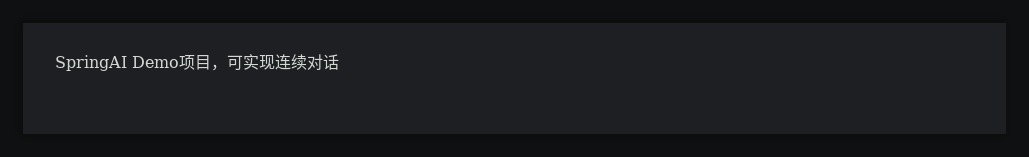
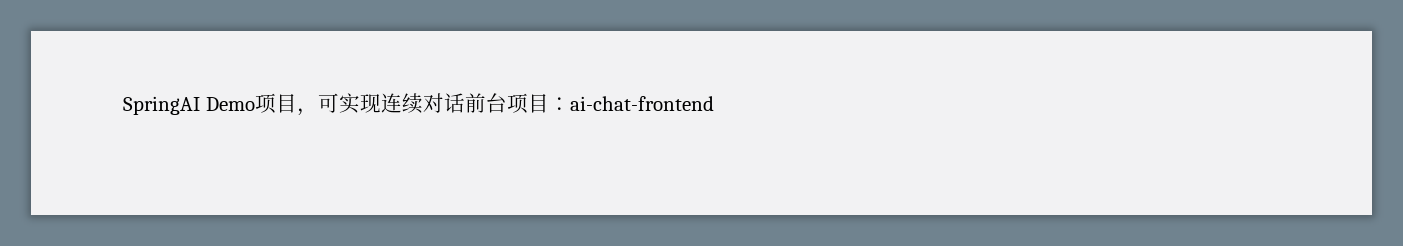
- SpringAI Demo项目，可实现连续对话
+ SpringAI Demo项目，可实现连续对话前台项目：ai-chat-frontend

